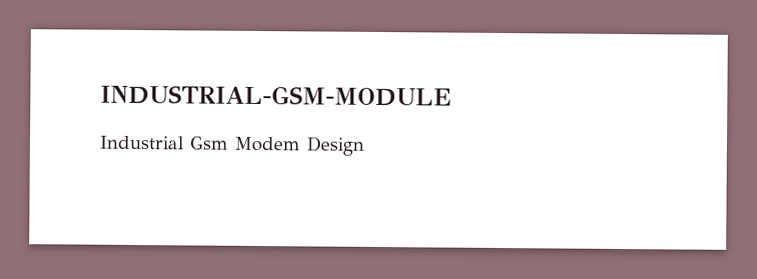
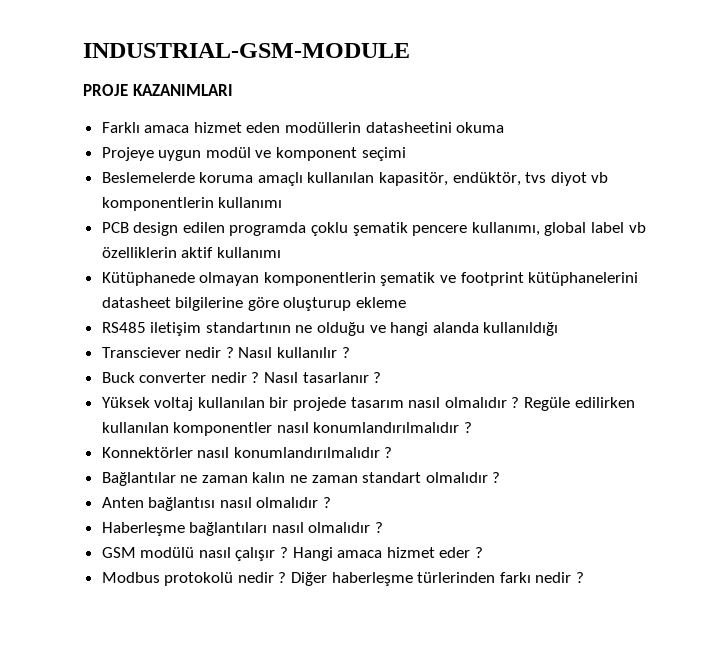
- Industrial Gsm Modem Design
+ PROJE KAZANIMLARI
+ Farklı amaca hizmet eden modüllerin datasheetini okuma
+ Projeye uygun modül ve komponent seçimi
+ Beslemelerde koruma amaçlı kullanılan kapasitör, endüktör, tvs diyot vb komponentlerin kullanımı
+ PCB design edilen programda çoklu şematik pencere kullanımı, global label vb özelliklerin aktif kullanımı
+ Kütüphanede olmayan komponentlerin şematik ve footprint kütüphanelerini datasheet bilgilerine göre oluşturup ekleme
+ RS485 iletişim standartının ne olduğu ve hangi alanda kullanıldığı
+ Transciever nedir ? Nasıl kullanılır ?
+ Buck converter nedir ? Nasıl tasarlanır ?
+ Yüksek voltaj kullanılan bir projede tasarım nasıl olmalıdır ? Regüle edilirken kullanılan komponentler nasıl konumlandırılmalıdır ?
+ Konnektörler nasıl konumlandırılmalıdır ?
+ Bağlantılar ne zaman kalın ne zaman standart olmalıdır ?
+ Anten bağlantısı nasıl olmalıdır ?
+ Haberleşme bağlantıları nasıl olmalıdır ?
+ GSM modülü nasıl çalışır ? Hangi amaca hizmet eder ?
+ Modbus protokolü nedir ? Diğer haberleşme türlerinden farkı nedir ?

